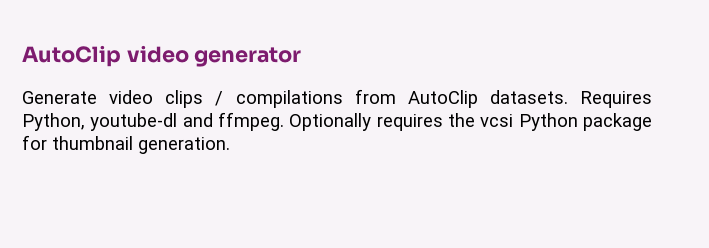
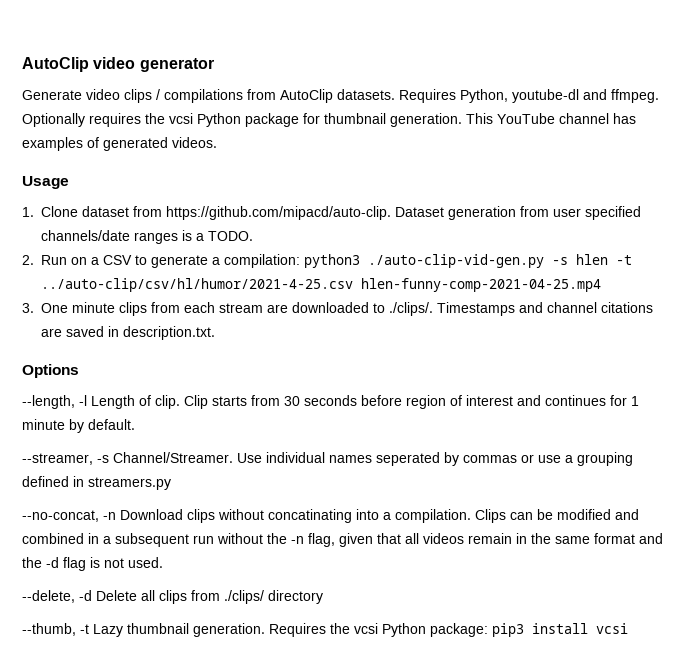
+ This YouTube channel has examples of generated videos.
+ Usage
+ 1. Clone dataset from https://github.com/mipacd/auto-clip. Dataset generation from user specified channels/date ranges is a TODO.
+ 2. Run on a CSV to generate a compilation: python3 ./auto-clip-vid-gen.py -s hlen -t ../auto-clip/csv/hl/humor/2021-4-25.csv hlen-funny-comp-2021-04-25.mp4
+ 3. One minute clips from each stream are downloaded to ./clips/. Timestamps and channel citations are saved in description.txt.
+ Options
+ --length, -l Length of clip. Clip starts from 30 seconds before region of interest and continues for 1 minute by default.
+ --streamer, -s Channel/Streamer. Use individual names seperated by commas or use a grouping defined in streamers.py
+ --no-concat, -n Download clips without concatinating into a compilation. Clips can be modified and combined in a subsequent run without the -n flag, given that all videos remain in the same format and the -d flag is not used.
+ --delete, -d Delete all clips from ./clips/ directory
+ --thumb, -t Lazy thumbnail generation. Requires the vcsi Python package: pip3 install vcsi

